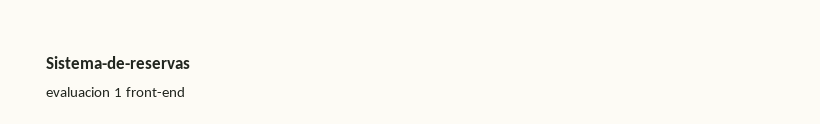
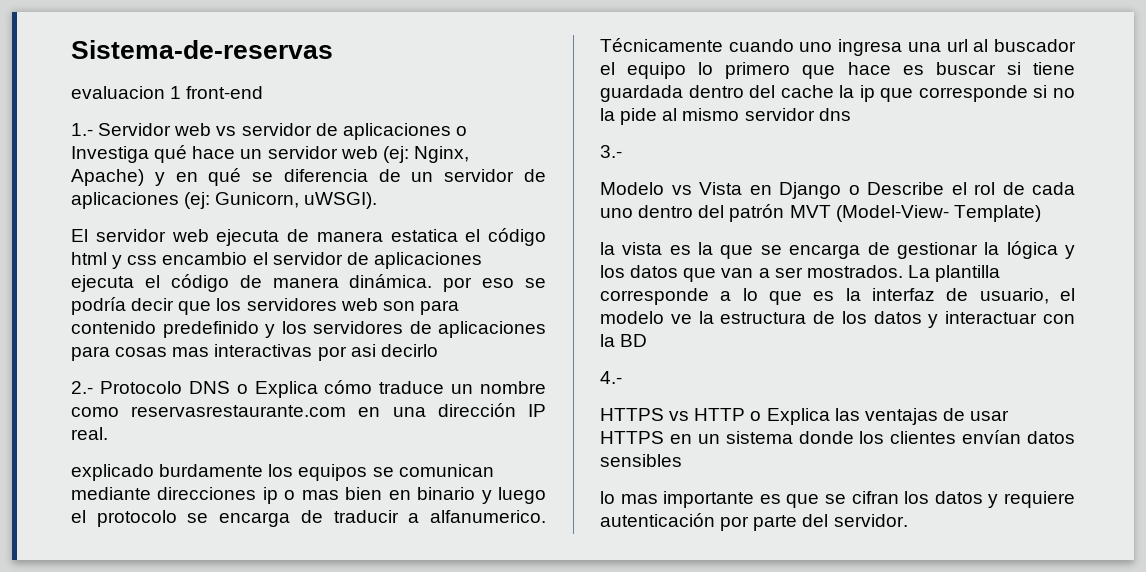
+ 1.- Servidor web vs servidor de aplicaciones o Investiga qué hace un servidor web (ej: Nginx, Apache) y en qué se diferencia de un servidor de aplicaciones (ej: Gunicorn, uWSGI).
+ El servidor web ejecuta de manera estatica el código html y css encambio el servidor de aplicaciones ejecuta el código de manera dinámica. por eso se podría decir que los servidores web son para contenido predefinido y los servidores de aplicaciones para cosas mas interactivas por asi decirlo
+ 2.- Protocolo DNS o Explica cómo traduce un nombre como reservasrestaurante.com en una dirección IP real.
+ explicado burdamente los equipos se comunican mediante direcciones ip o mas bien en binario y luego el protocolo se encarga de traducir a alfanumerico. Técnicamente cuando uno ingresa una url al buscador el equipo lo primero que hace es buscar si tiene guardada dentro del cache la ip que corresponde si no la pide al mismo servidor dns
+ 3.-
+ Modelo vs Vista en Django o Describe el rol de cada uno dentro del patrón MVT (Model-View- Template)
+ la vista es la que se encarga de gestionar la lógica y los datos que van a ser mostrados. La plantilla corresponde a lo que es la interfaz de usuario, el modelo ve la estructura de los datos y interactuar con la BD
+ 4.-
+ HTTPS vs HTTP o Explica las ventajas de usar HTTPS en un sistema donde los clientes envían datos sensibles
+ lo mas importante es que se cifran los datos y requiere autenticación por parte del servidor.

